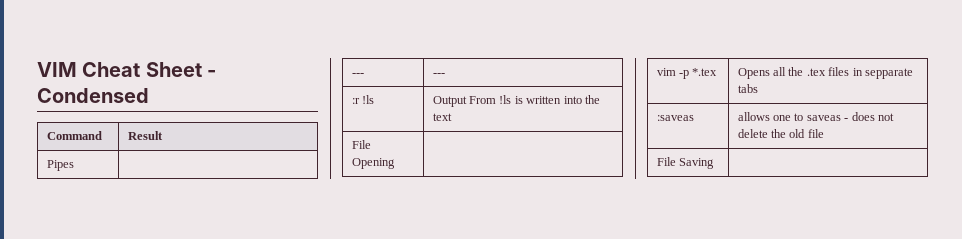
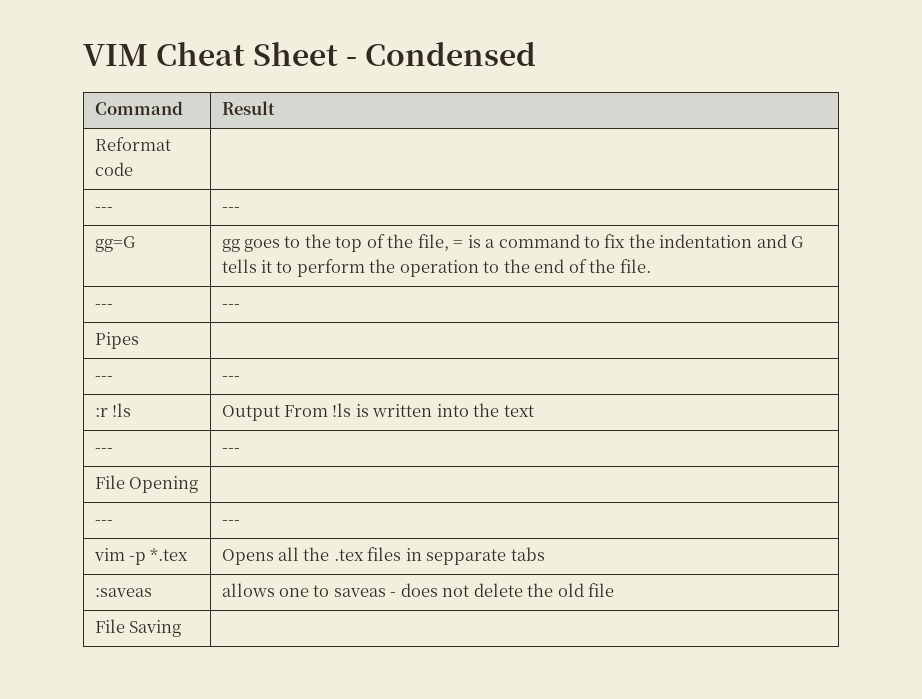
+ Reformat code |
+ --- | ---
+ gg=G | gg goes to the top of the file, = is a command to fix the indentation and G tells it to perform the operation to the end of the file.
+ --- | ---
  :r !ls | Output From !ls is written into the text
+ --- | ---
  File Opening |
+ --- | ---

